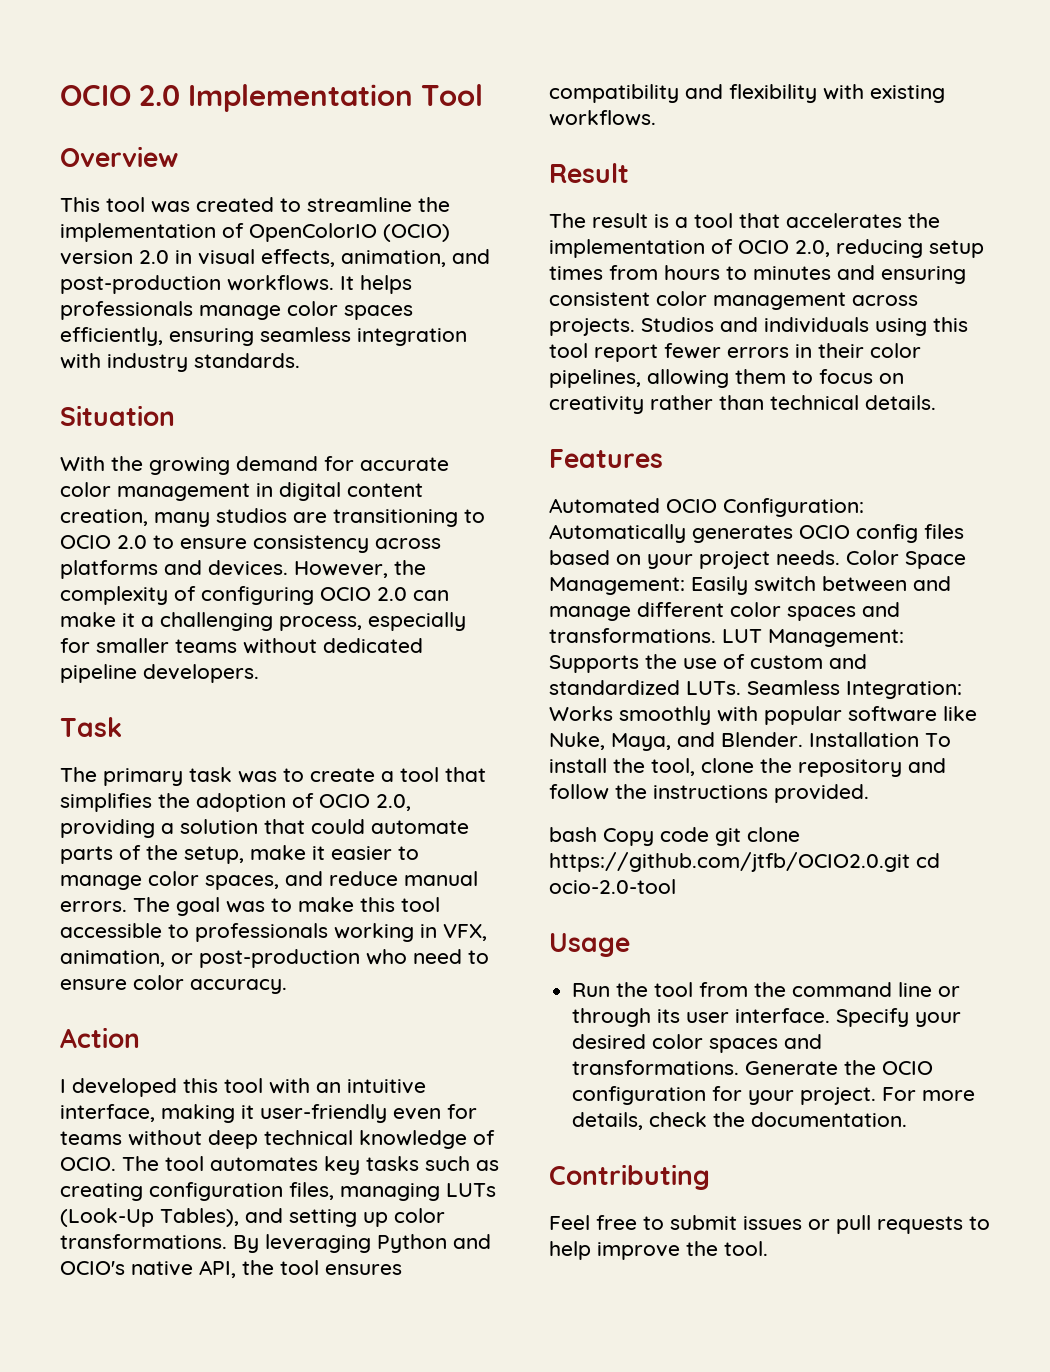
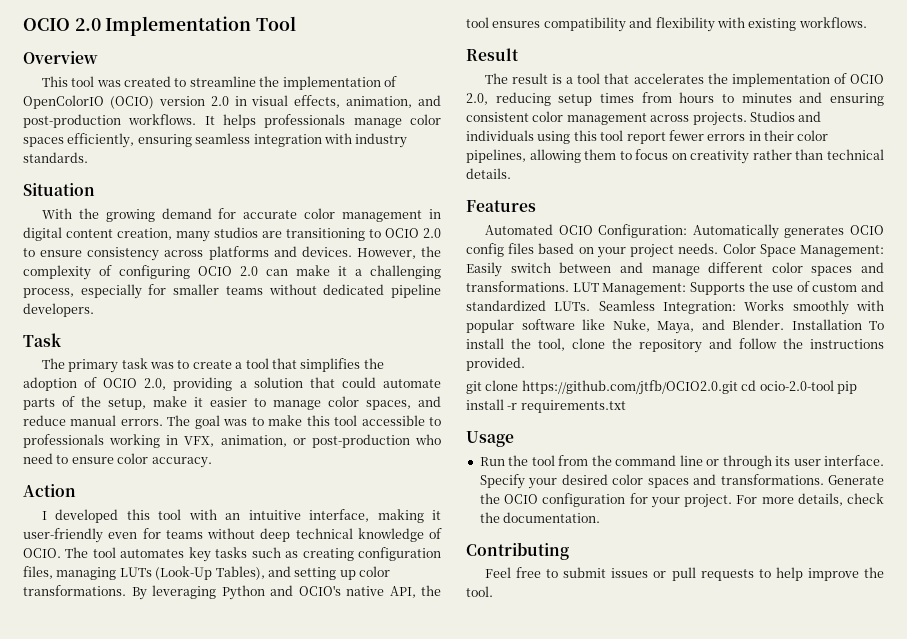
- bash Copy code git clone https://github.com/jtfb/OCIO2.0.git cd ocio-2.0-tool
+ git clone https://github.com/jtfb/OCIO2.0.git cd ocio-2.0-tool pip install -r requirements.txt

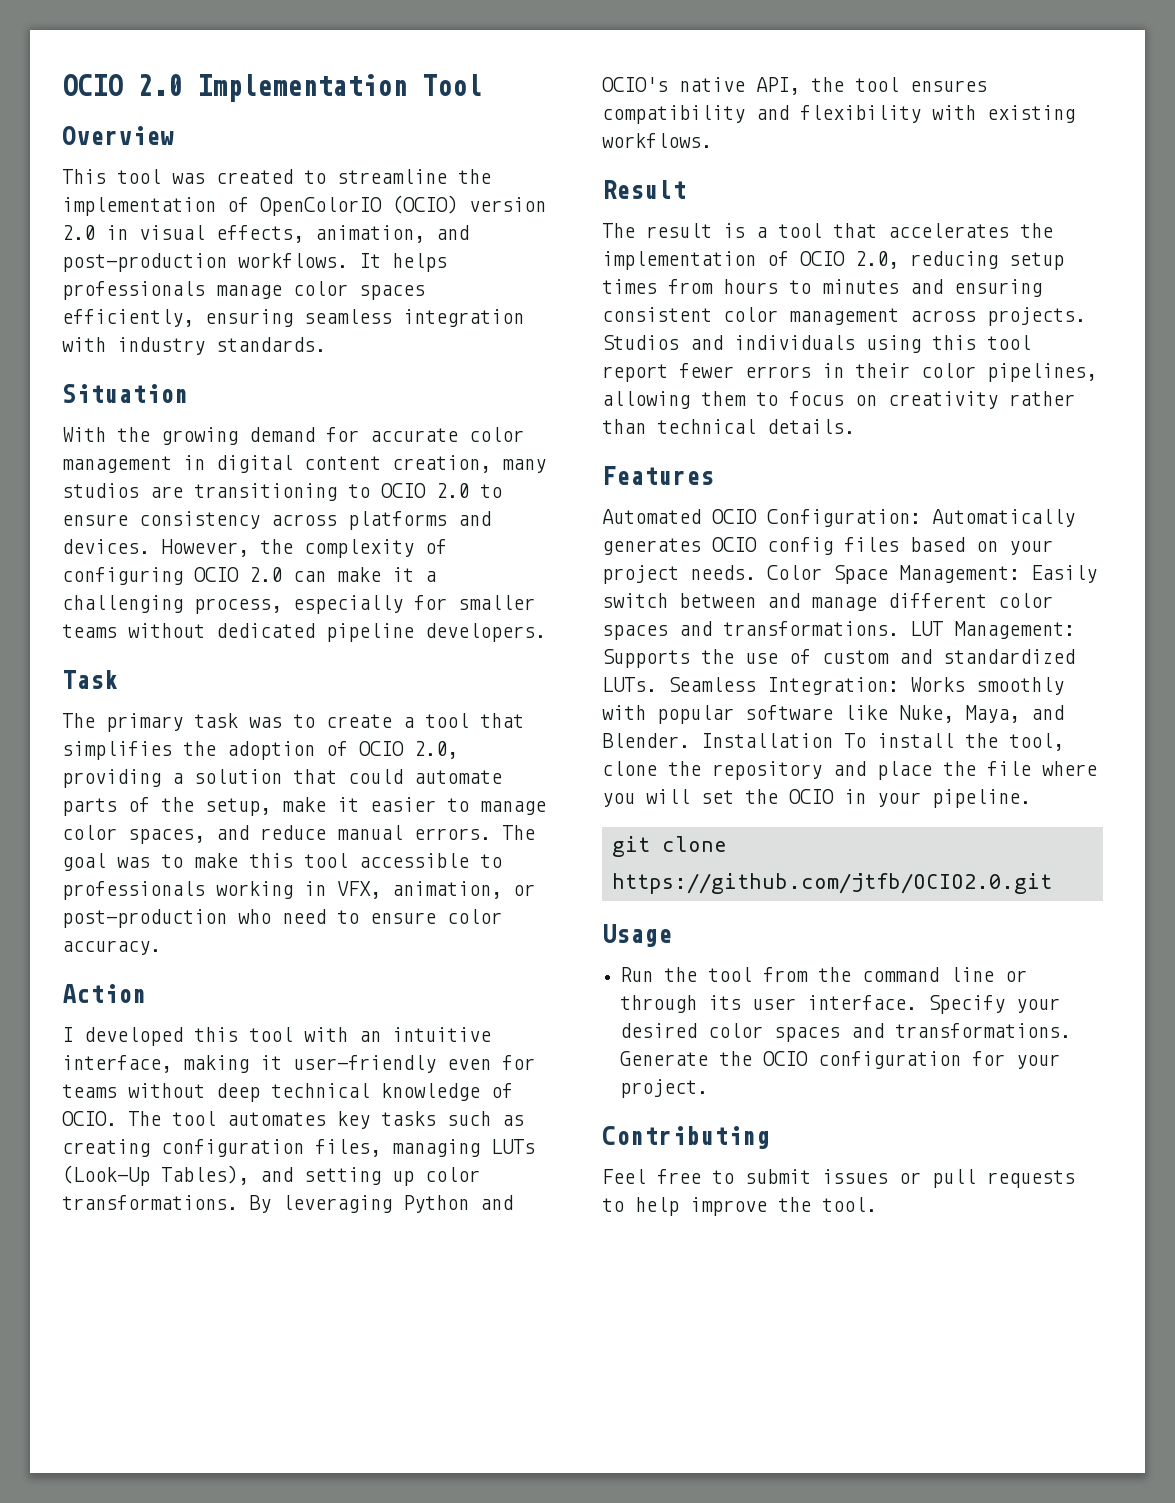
- Installation To install the tool, clone the repository and follow the instructions provided.
- git clone https://github.com/jtfb/OCIO2.0.git cd ocio-2.0-tool pip install -r requirements.txt
+ Installation To install the tool, clone the repository and place the file where you will set the OCIO in your pipeline.
+ git clone https://github.com/jtfb/OCIO2.0.git
- For more details, check the documentation.

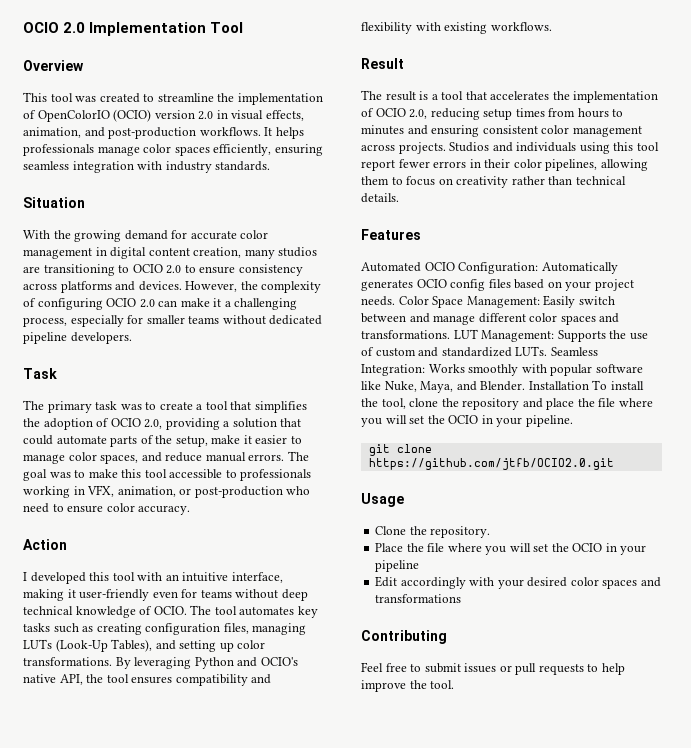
- Run the tool from the command line or through its user interface. Specify your desired color spaces and transformations. Generate the OCIO configuration for your project.
+ Clone the repository.
+ Place the file where you will set the OCIO in your pipeline
+ Edit accordingly with your desired color spaces and transformations

